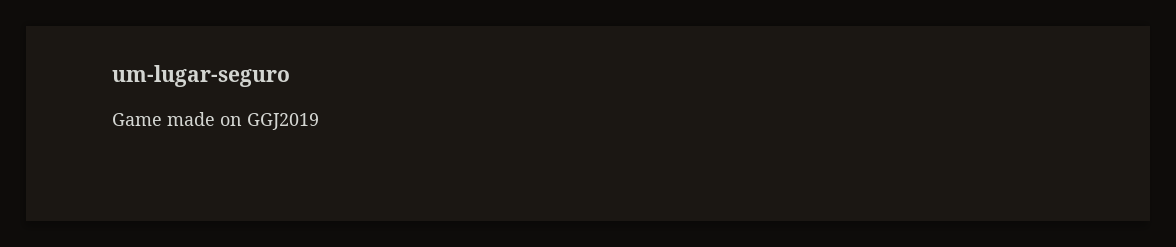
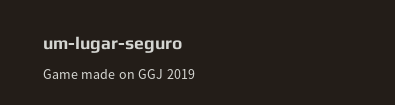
- Game made on GGJ2019
+ Game made on GGJ 2019

